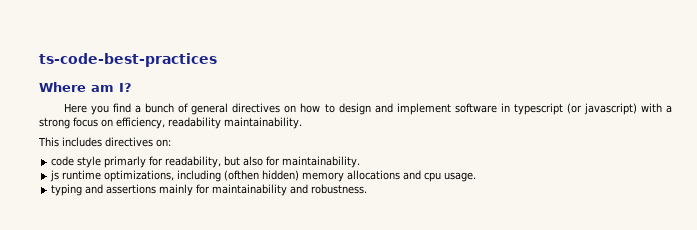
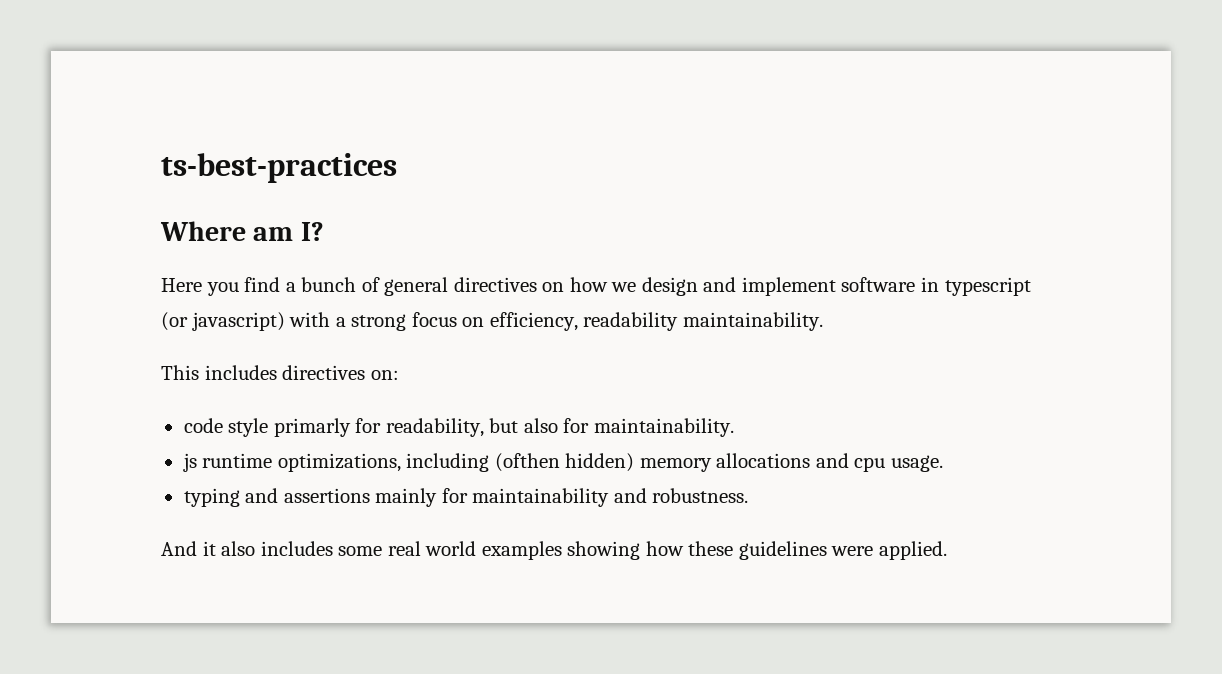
- ts-code-best-practices
+ ts-best-practices
- Here you find a bunch of general directives on how to design and implement software in typescript (or javascript) with a strong focus on efficiency, readability maintainability.
+ Here you find a bunch of general directives on how we design and implement software in typescript (or javascript) with a strong focus on efficiency, readability maintainability.
+ And it also includes some real world examples showing how these guidelines were applied.

